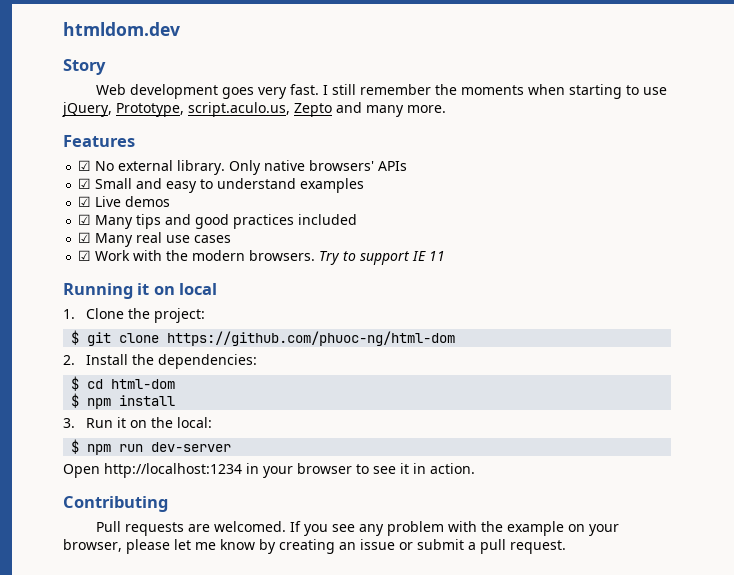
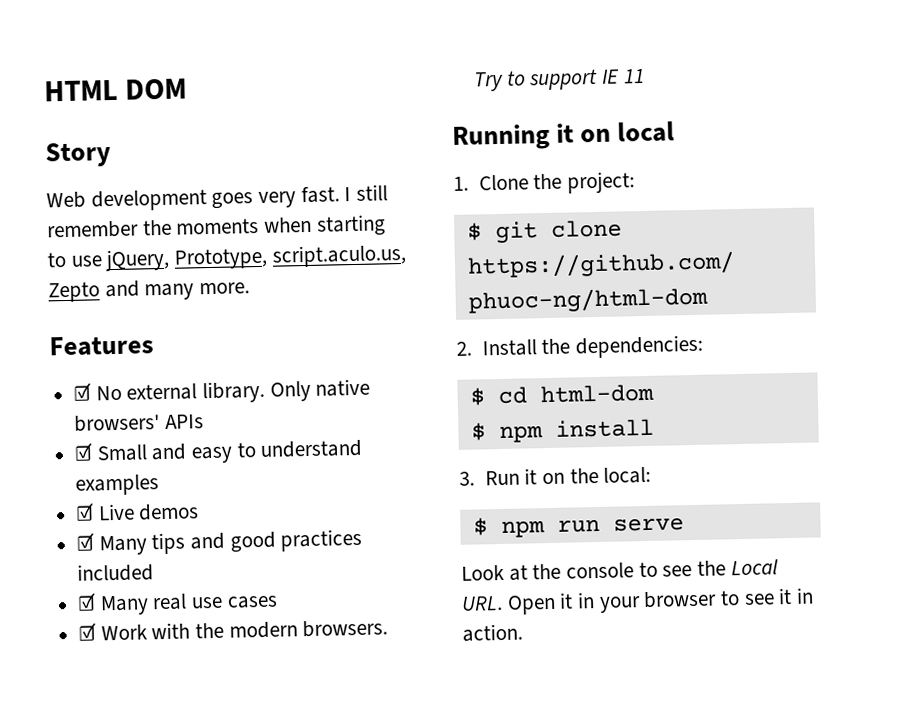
- htmldom.dev
+ HTML DOM
- $ npm run dev-server
- Open http://localhost:1234 in your browser to see it in action.
+ $ npm run serve
+ Look at the console to see the Local URL. Open it in your browser to see it in action.
- Contributing
- Pull requests are welcomed. If you see any problem with the example on your browser, please let me know by creating an issue or submit a pull request.

